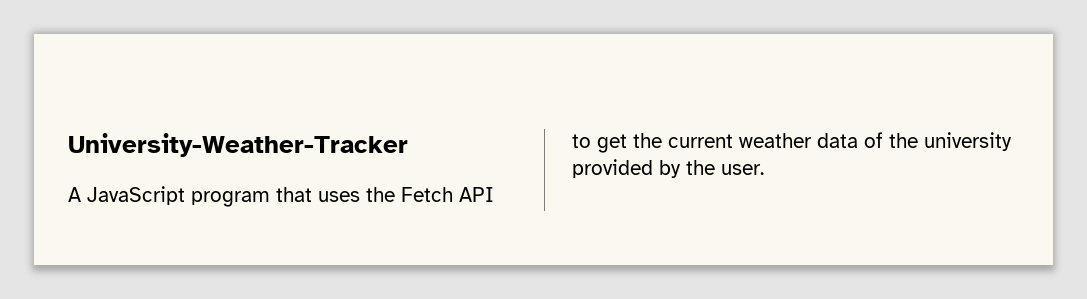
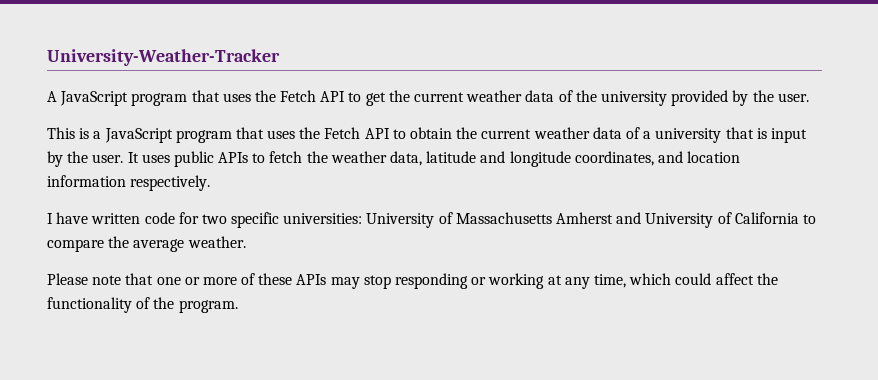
+ This is a JavaScript program that uses the Fetch API to obtain the current weather data of a university that is input by the user. It uses public APIs to fetch the weather data, latitude and longitude coordinates, and location information respectively.
+ I have written code for two specific universities: University of Massachusetts Amherst and University of California to compare the average weather.
+ Please note that one or more of these APIs may stop responding or working at any time, which could affect the functionality of the program.

